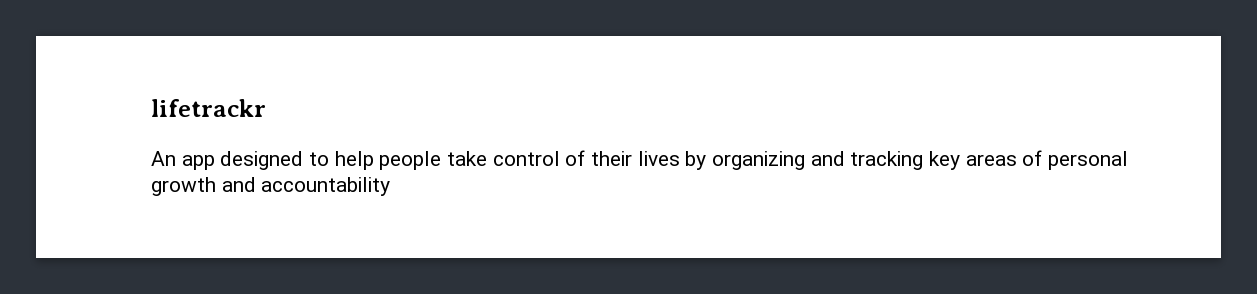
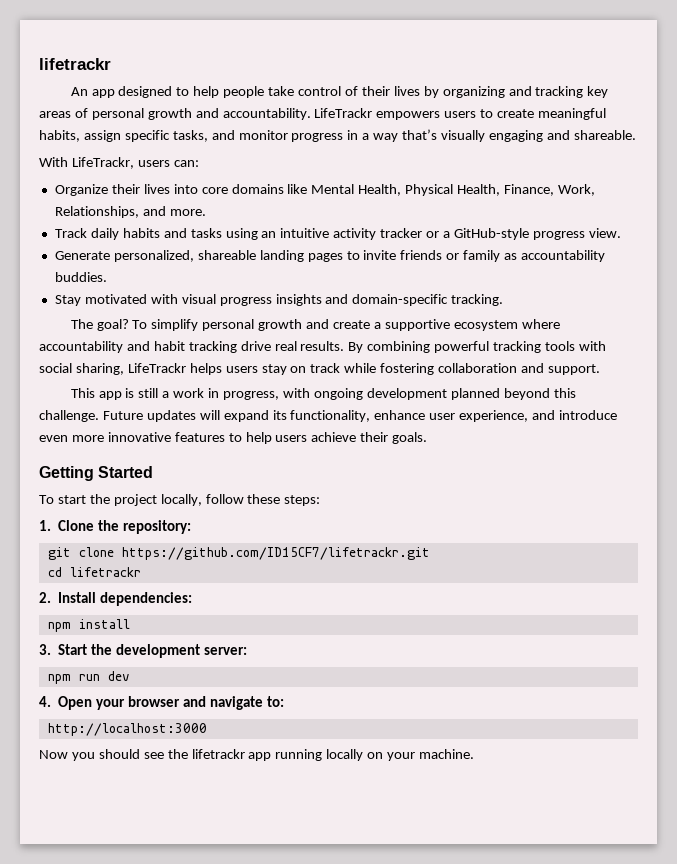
- An app designed to help people take control of their lives by organizing and tracking key areas of personal growth and accountability
+ An app designed to help people take control of their lives by organizing and tracking key areas of personal growth and accountability. LifeTrackr empowers users to create meaningful habits, assign specific tasks, and monitor progress in a way that’s visually engaging and shareable.
+ With LifeTrackr, users can:
+ Organize their lives into core domains like Mental Health, Physical Health, Finance, Work, Relationships, and more.
+ Track daily habits and tasks using an intuitive activity tracker or a GitHub-style progress view.
+ Generate personalized, shareable landing pages to invite friends or family as accountability buddies.
+ Stay motivated with visual progress insights and domain-specific tracking.
+ The goal? To simplify personal growth and create a supportive ecosystem where accountability and habit tracking drive real results. By combining powerful tracking tools with social sharing, LifeTrackr helps users stay on track while fostering collaboration and support.
+ This app is still a work in progress, with ongoing development planned beyond this challenge. Future updates will expand its functionality, enhance user experience, and introduce even more innovative features to help users achieve their goals.
+ Getting Started
+ To start the project locally, follow these steps:
+ 1. Clone the repository:
+ git clone https://github.com/ID15CF7/lifetrackr.git
+ cd lifetrackr
+ 2. Install dependencies:
+ npm install
+ 3. Start the development server:
+ npm run dev
+ 4. Open your browser and navigate to:
+ http://localhost:3000
+ Now you should see the lifetrackr app running locally on your machine.

